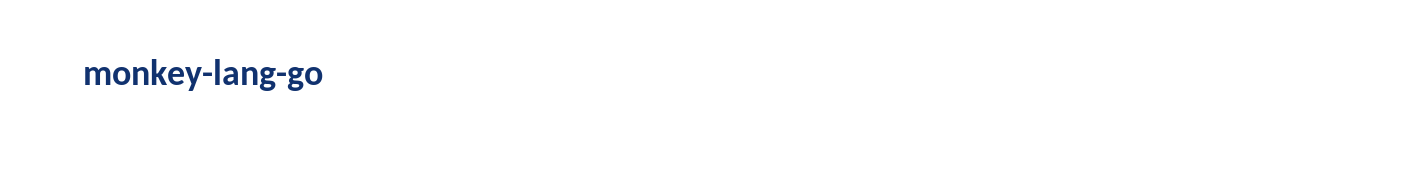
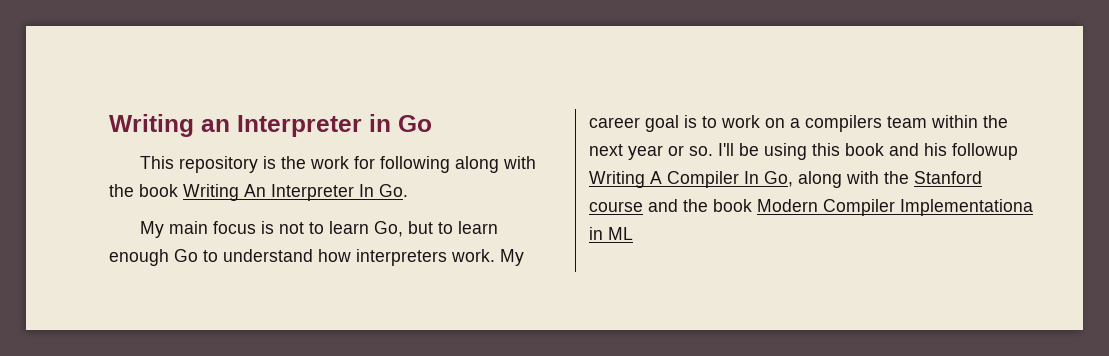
- monkey-lang-go
+ Writing an Interpreter in Go
+ This repository is the work for following along with the book Writing An Interpreter In Go.
+ My main focus is not to learn Go, but to learn enough Go to understand how interpreters work. My career goal is to work on a compilers team within the next year or so. I'll be using this book and his followup Writing A Compiler In Go, along with the Stanford course and the book Modern Compiler Implementationa in ML

